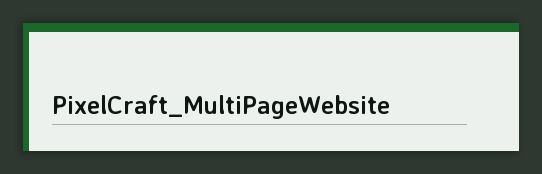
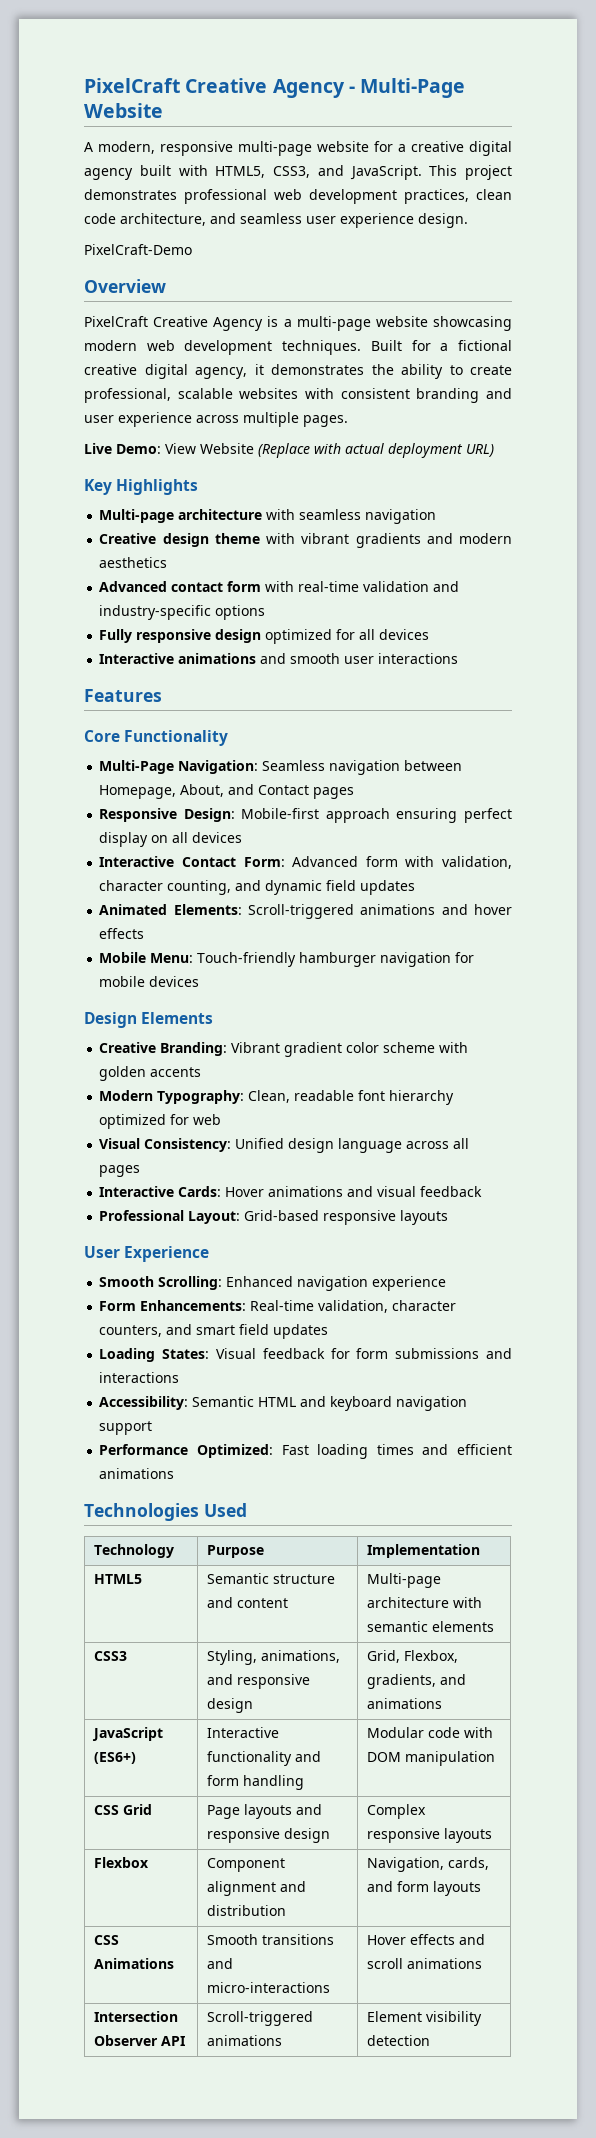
- PixelCraft_MultiPageWebsite
+ PixelCraft Creative Agency - Multi-Page Website
+ A modern, responsive multi-page website for a creative digital agency built with HTML5, CSS3, and JavaScript. This project demonstrates professional web development practices, clean code architecture, and seamless user experience design.
+ PixelCraft-Demo
+ Overview
+ PixelCraft Creative Agency is a multi-page website showcasing modern web development techniques. Built for a fictional creative digital agency, it demonstrates the ability to create professional, scalable websites with consistent branding and user experience across multiple pages.
+ Live Demo: View Website (Replace with actual deployment URL)
+ Key Highlights
+ Multi-page architecture with seamless navigation
+ Creative design theme with vibrant gradients and modern aesthetics
+ Advanced contact form with real-time validation and industry-specific options
+ Fully responsive design optimized for all devices
+ Interactive animations and smooth user interactions
+ Features
+ Core Functionality
+ Multi-Page Navigation: Seamless navigation between Homepage, About, and Contact pages
+ Responsive Design: Mobile-first approach ensuring perfect display on all devices
+ Interactive Contact Form: Advanced form with validation, character counting, and dynamic field updates
+ Animated Elements: Scroll-triggered animations and hover effects
+ Mobile Menu: Touch-friendly hamburger navigation for mobile devices
+ Design Elements
+ Creative Branding: Vibrant gradient color scheme with golden accents
+ Modern Typography: Clean, readable font hierarchy optimized for web
+ Visual Consistency: Unified design language across all pages
+ Interactive Cards: Hover animations and visual feedback
+ Professional Layout: Grid-based responsive layouts
+ User Experience
+ Smooth Scrolling: Enhanced navigation experience
+ Form Enhancements: Real-time validation, character counters, and smart field updates
+ Loading States: Visual feedback for form submissions and interactions
+ Accessibility: Semantic HTML and keyboard navigation support
+ Performance Optimized: Fast loading times and efficient animations
+ Technologies Used
+ Technology | Purpose | Implementation
+ HTML5 | Semantic structure and content | Multi-page architecture with semantic elements
+ CSS3 | Styling, animations, and responsive design | Grid, Flexbox, gradients, and animations
+ JavaScript (ES6+) | Interactive functionality and form handling | Modular code with DOM manipulation
+ CSS Grid | Page layouts and responsive design | Complex responsive layouts
+ Flexbox | Component alignment and distribution | Navigation, cards, and form layouts
+ CSS Animations | Smooth transitions and micro-interactions | Hover effects and scroll animations
+ Intersection Observer API | Scroll-triggered animations | Element visibility detection

